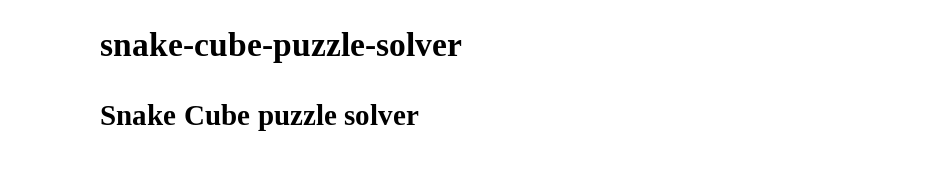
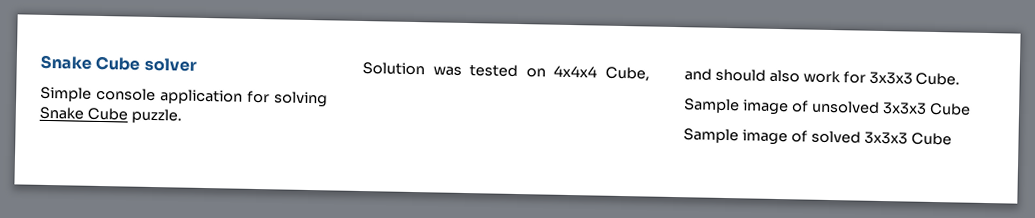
- snake-cube-puzzle-solver
- Snake Cube puzzle solver
+ Snake Cube solver
+ Simple console application for solving Snake Cube puzzle.
+ Solution was tested on 4x4x4 Cube, and should also work for 3x3x3 Cube.
+ Sample image of unsolved 3x3x3 Cube
+ Sample image of solved 3x3x3 Cube

